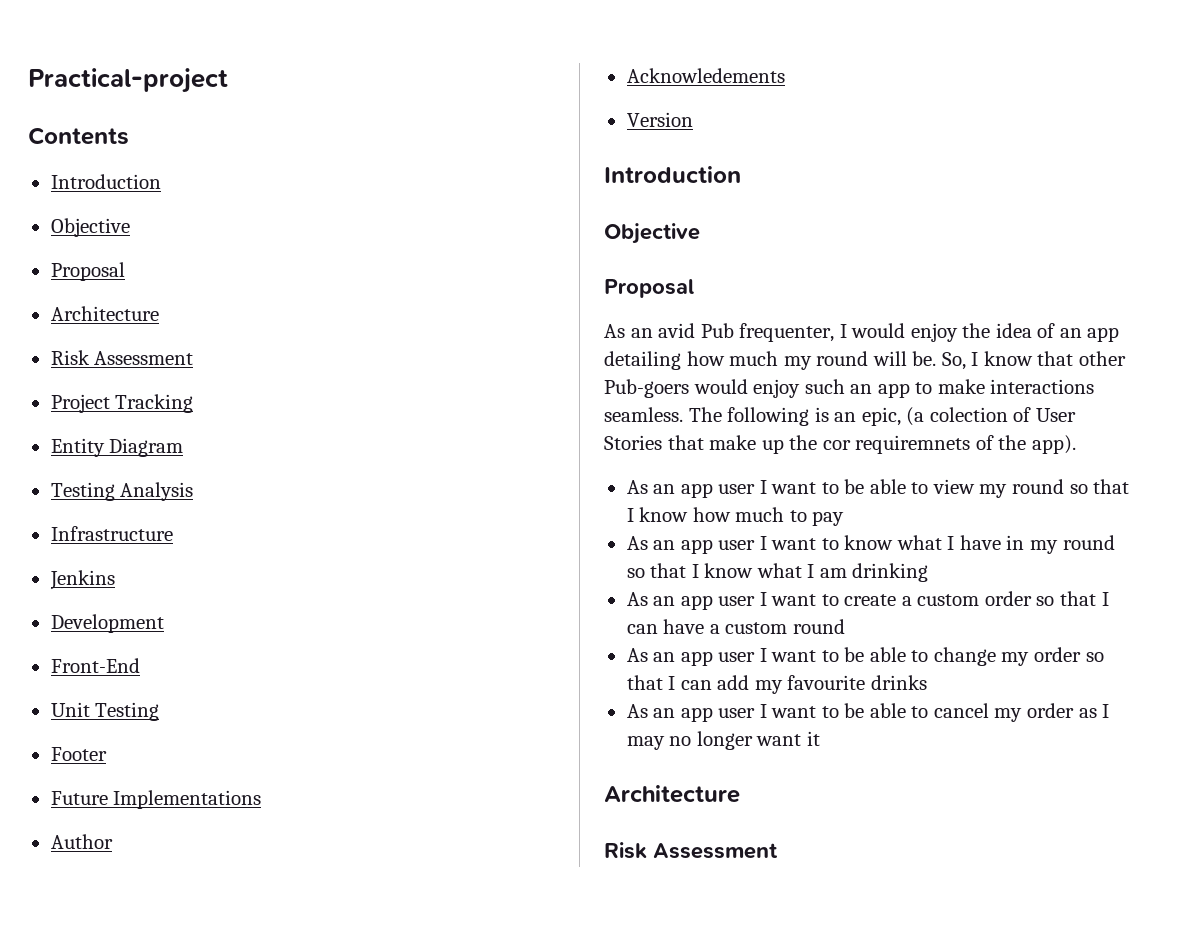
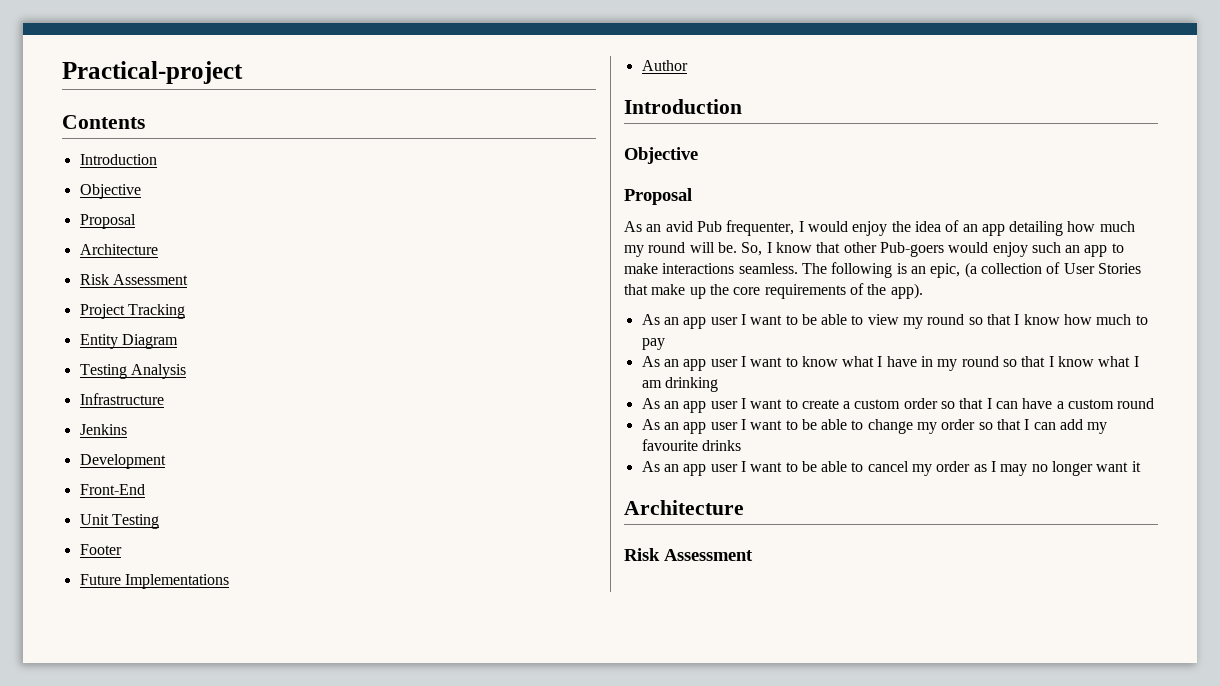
- Acknowledements
- Version
- The following is an epic, (a colection of User Stories that make up the cor requiremnets of the app).
+ The following is an epic, (a collection of User Stories that make up the core requirements of the app).

